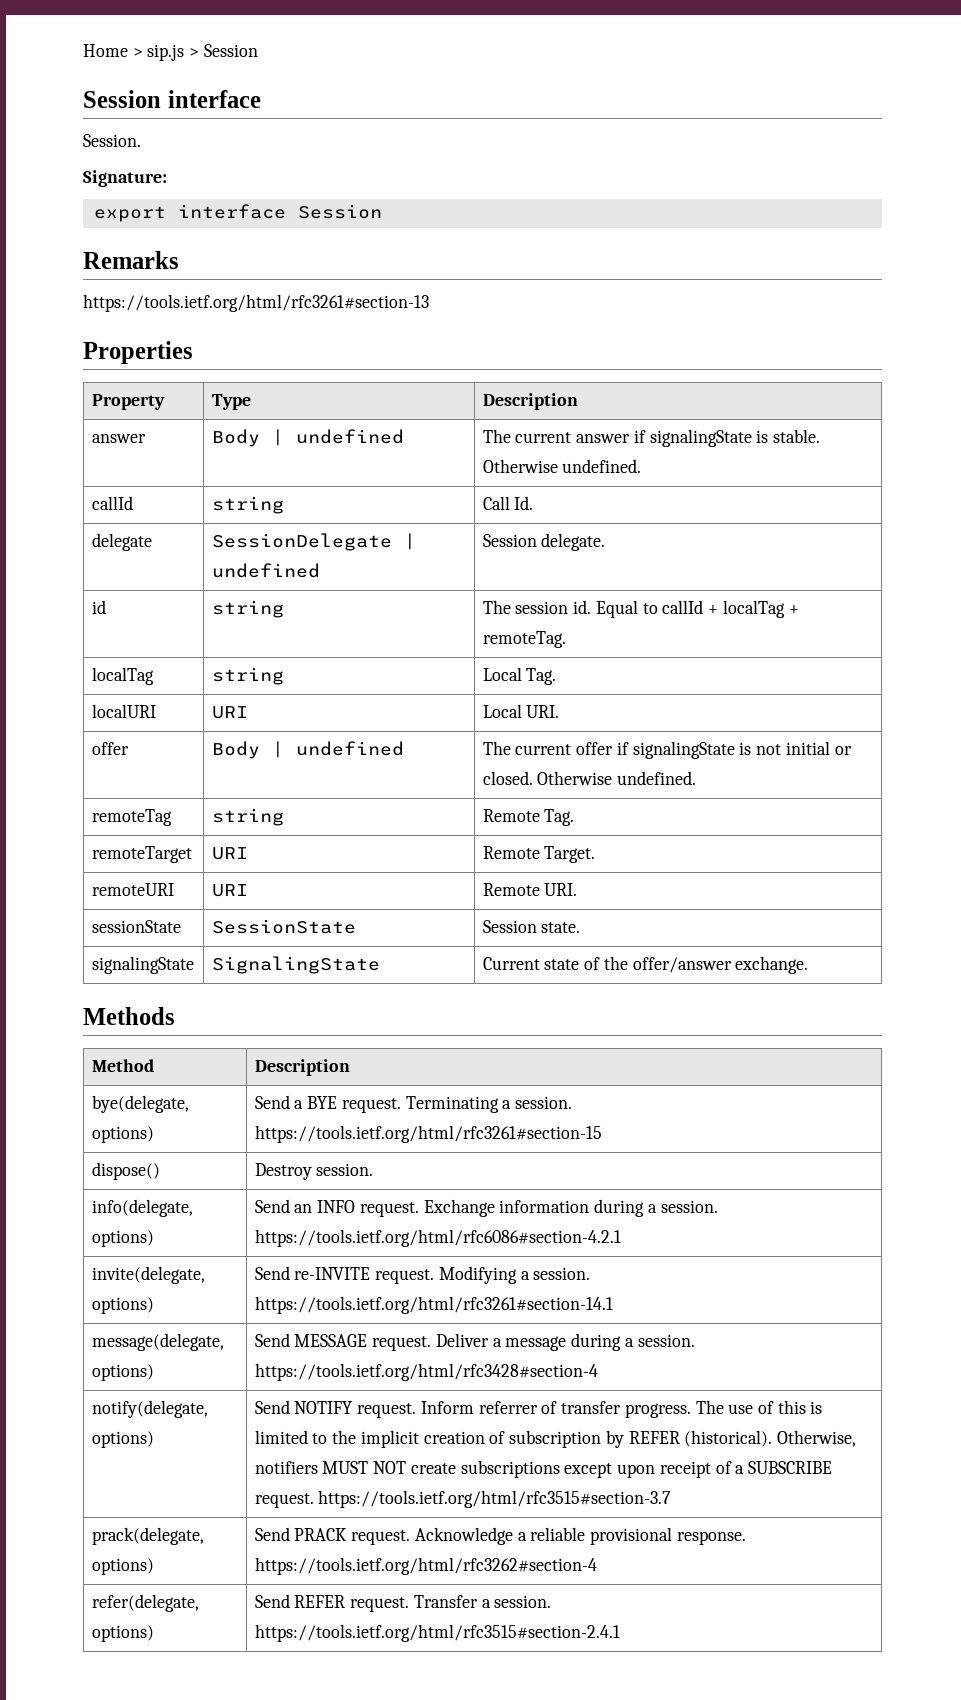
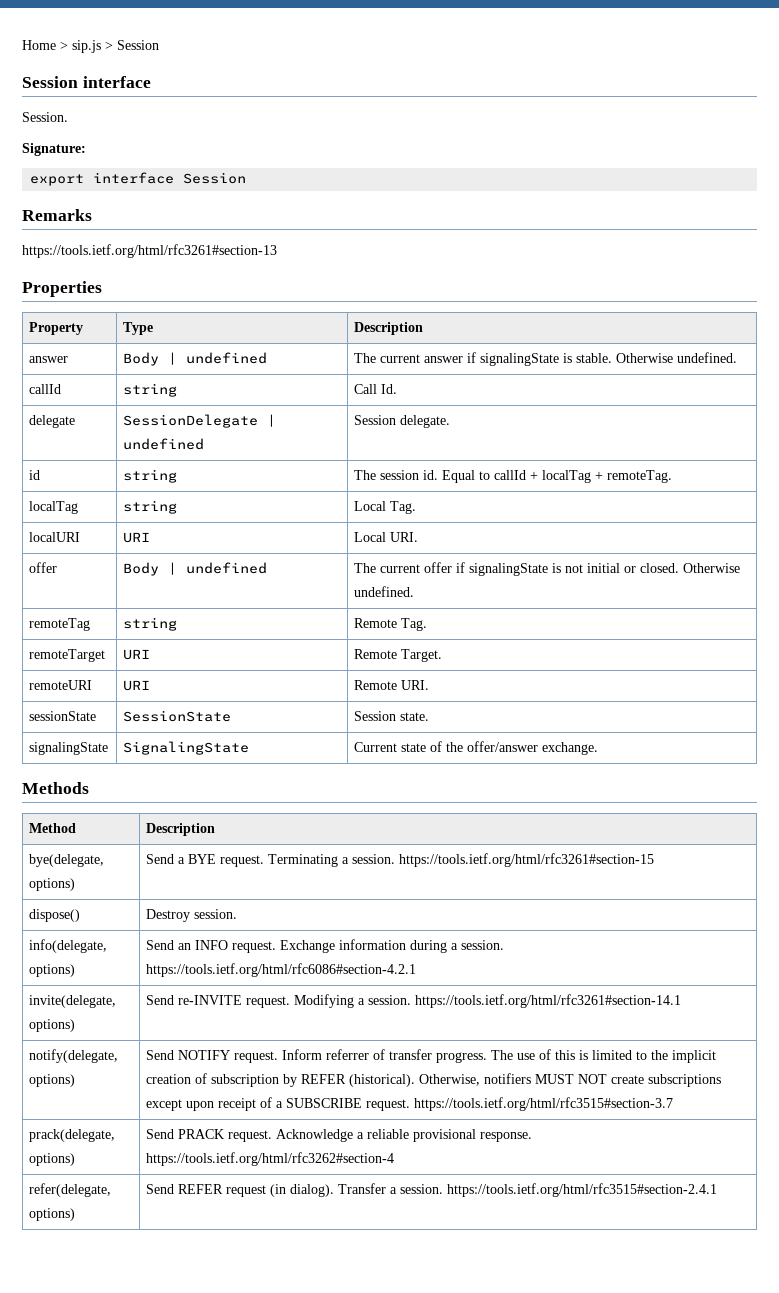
- message(delegate, options) | Send MESSAGE request. Deliver a message during a session. https://tools.ietf.org/html/rfc3428#section-4
- refer(delegate, options) | Send REFER request. Transfer a session. https://tools.ietf.org/html/rfc3515#section-2.4.1
+ refer(delegate, options) | Send REFER request (in dialog). Transfer a session. https://tools.ietf.org/html/rfc3515#section-2.4.1

